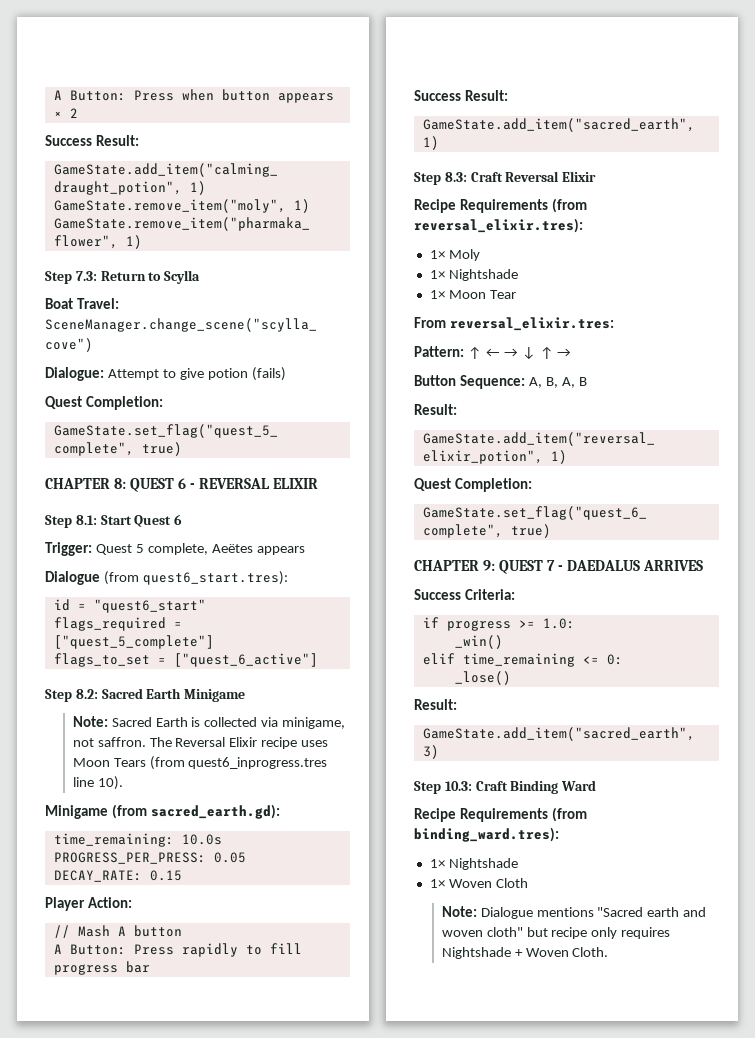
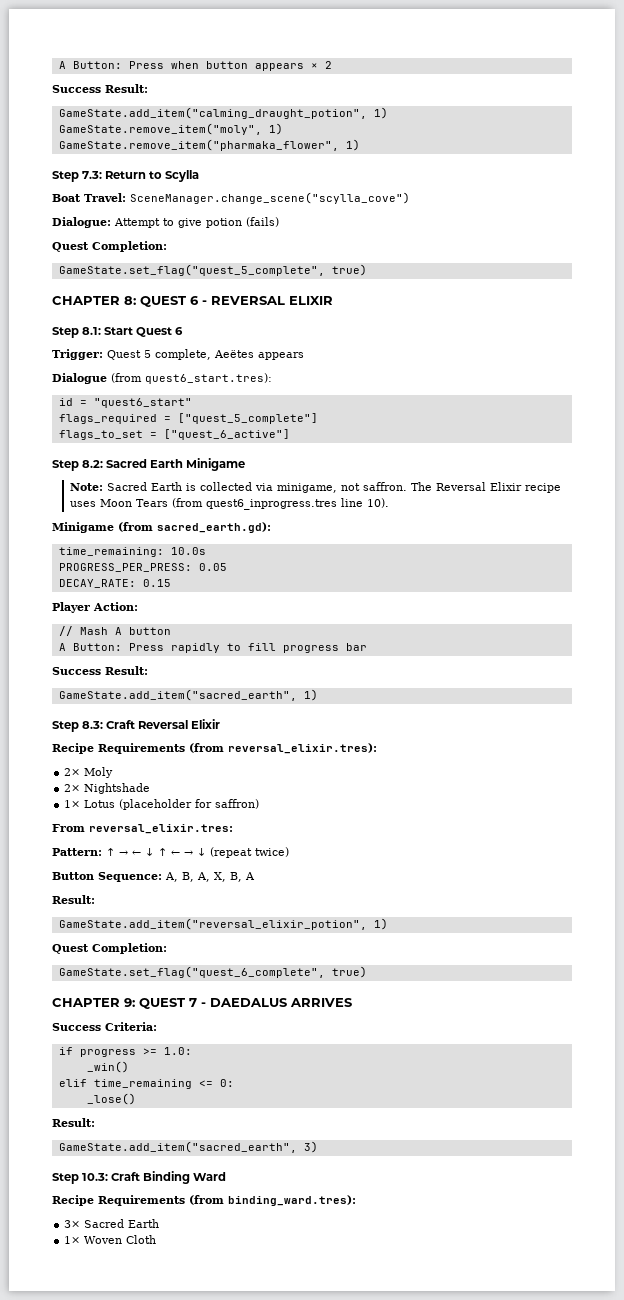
- 1× Moly
- 1× Nightshade
- 1× Moon Tear
+ 2× Moly
+ 2× Nightshade
+ 1× Lotus (placeholder for saffron)
- Pattern: ↑ ← → ↓ ↑ →
+ Pattern: ↑ → ← ↓ ↑ ← → ↓ (repeat twice)
- Button Sequence: A, B, A, B
+ Button Sequence: A, B, A, X, B, A
  Recipe Requirements (from binding_ward.tres):
- 1× Nightshade
+ 3× Sacred Earth
- Note: Dialogue mentions "Sacred earth and woven cloth" but recipe only requires Nightshade + Woven Cloth.

